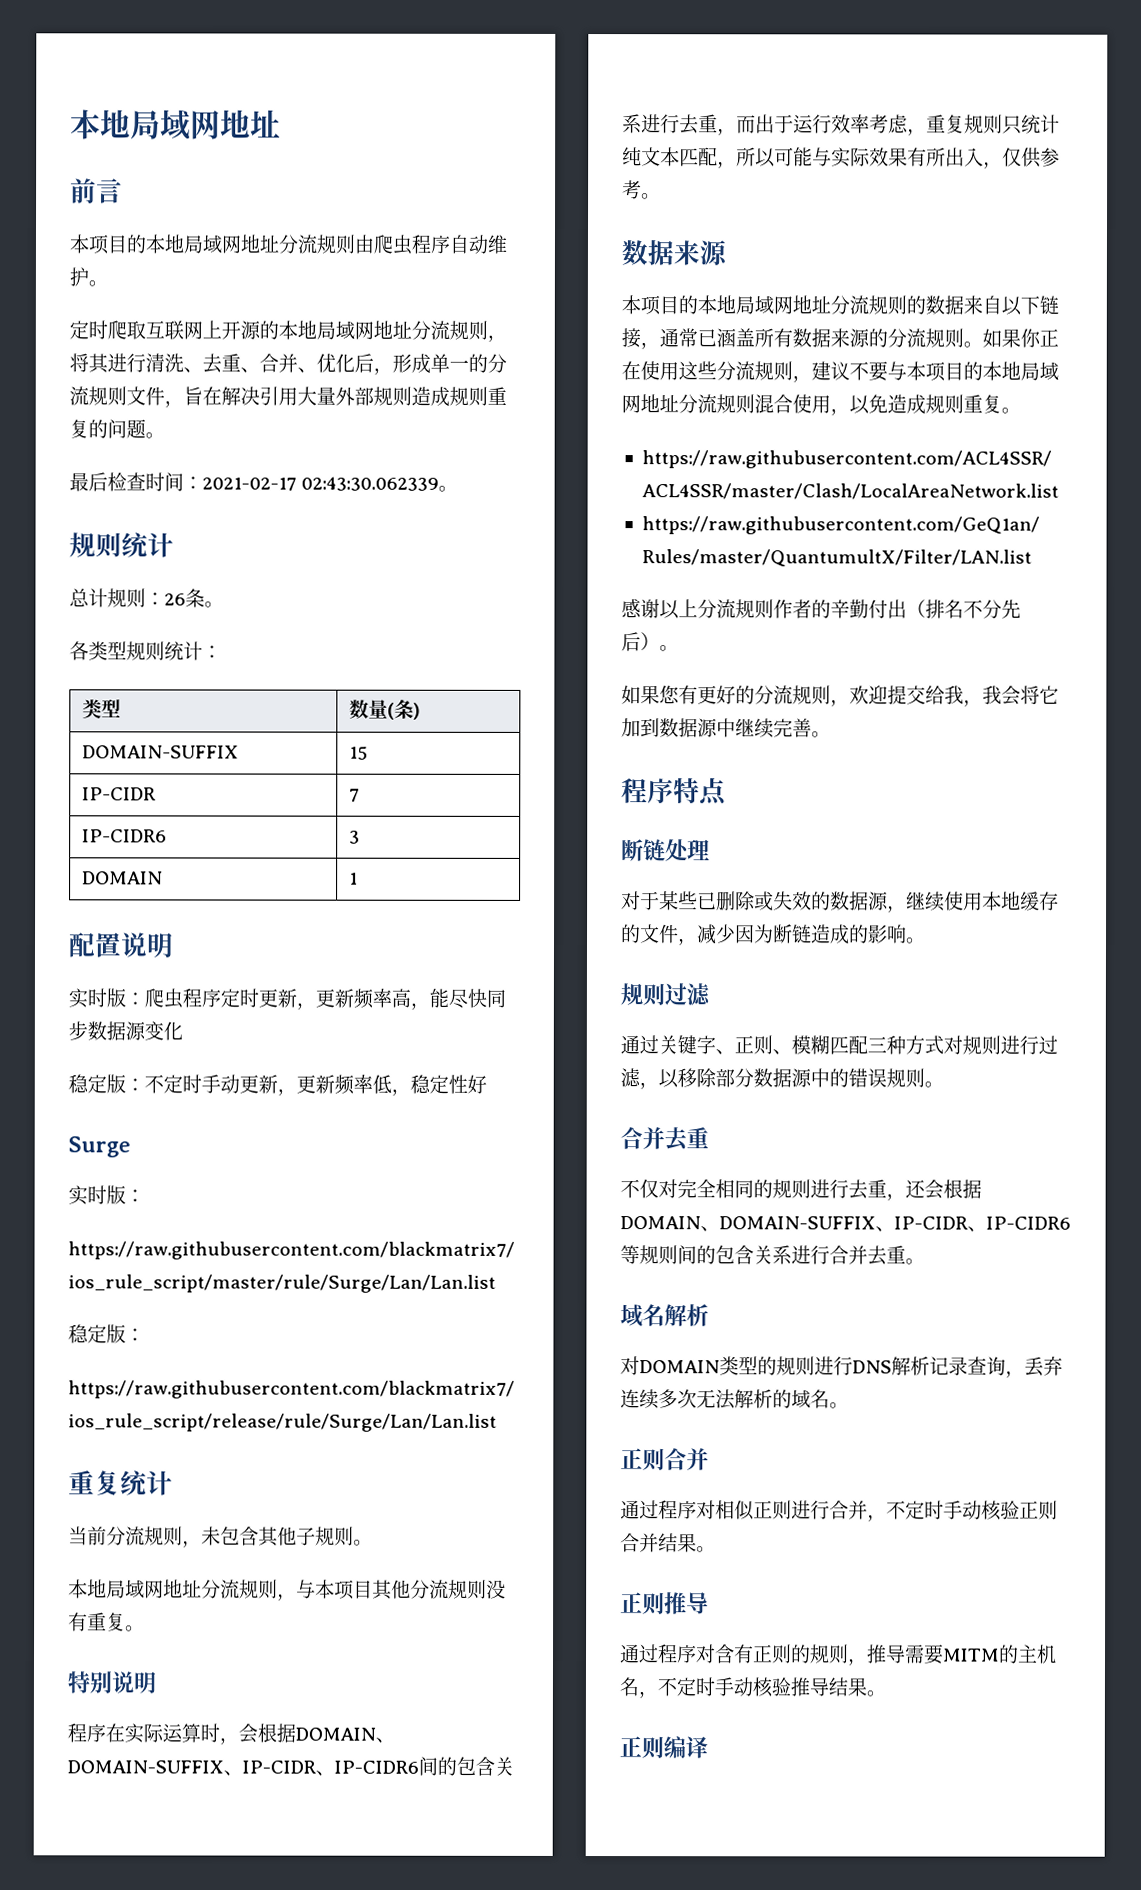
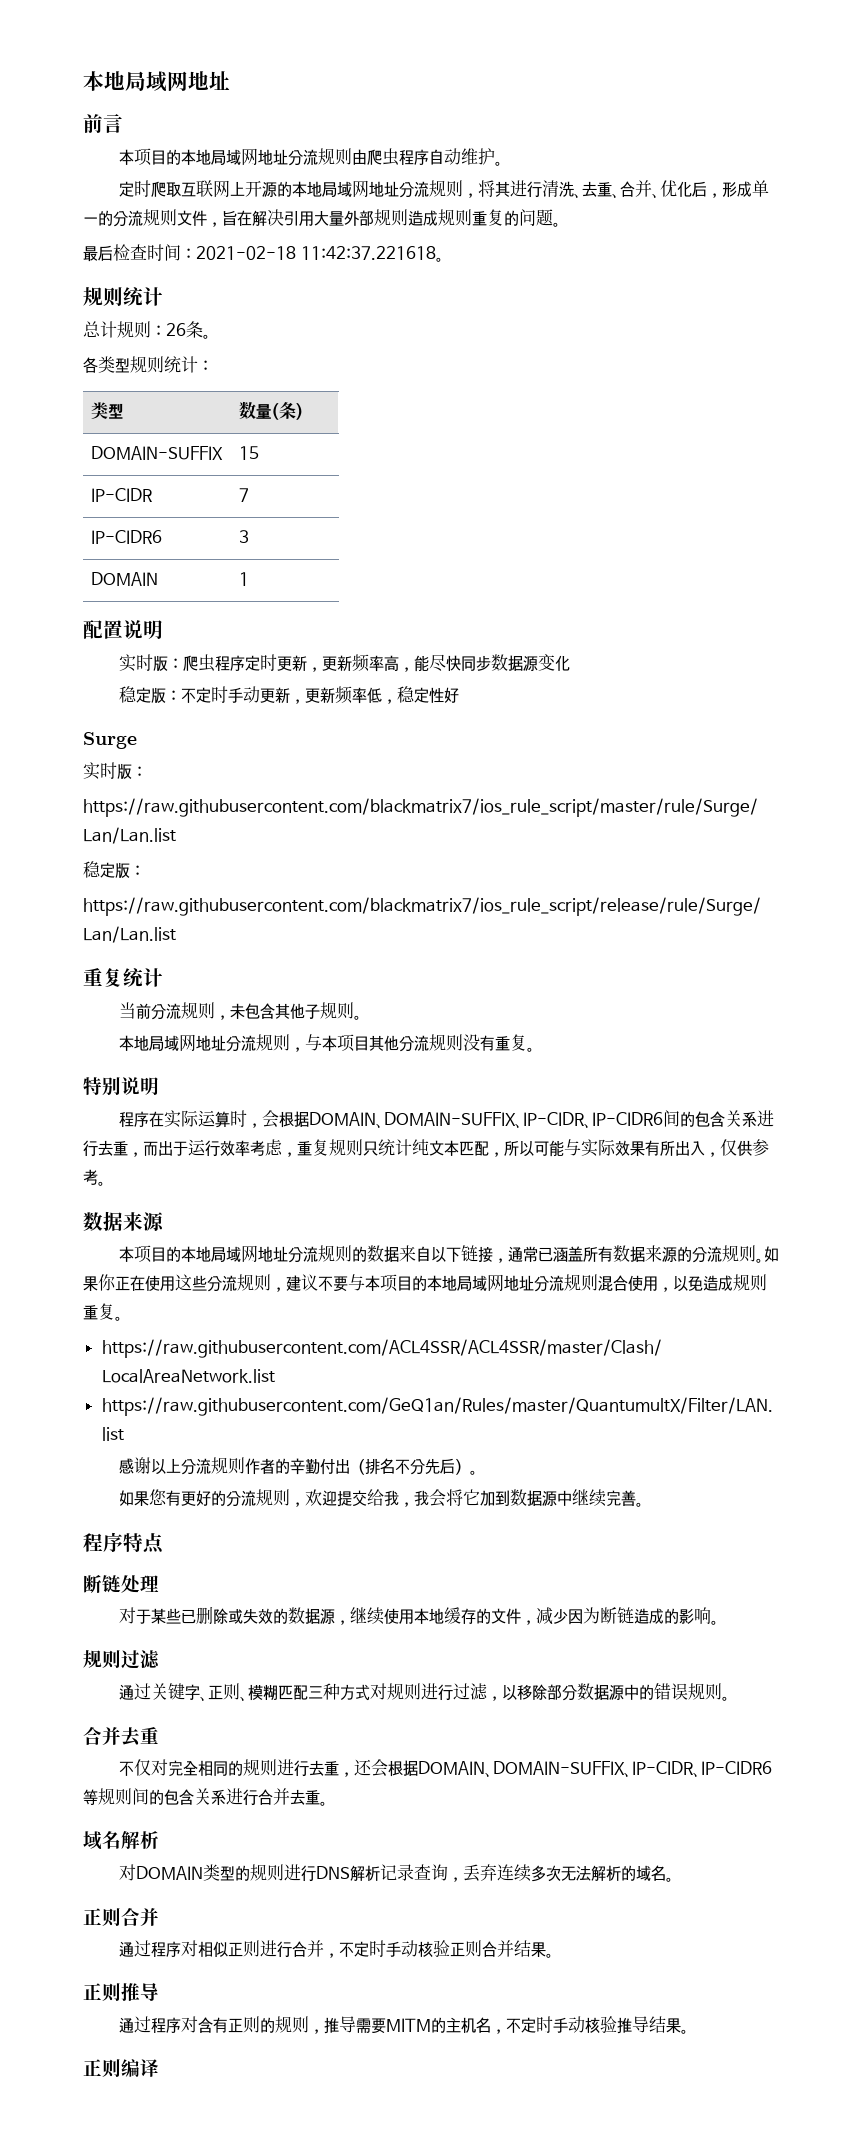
- 最后检查时间：2021-02-17 02:43:30.062339。
+ 最后检查时间：2021-02-18 11:42:37.221618。

